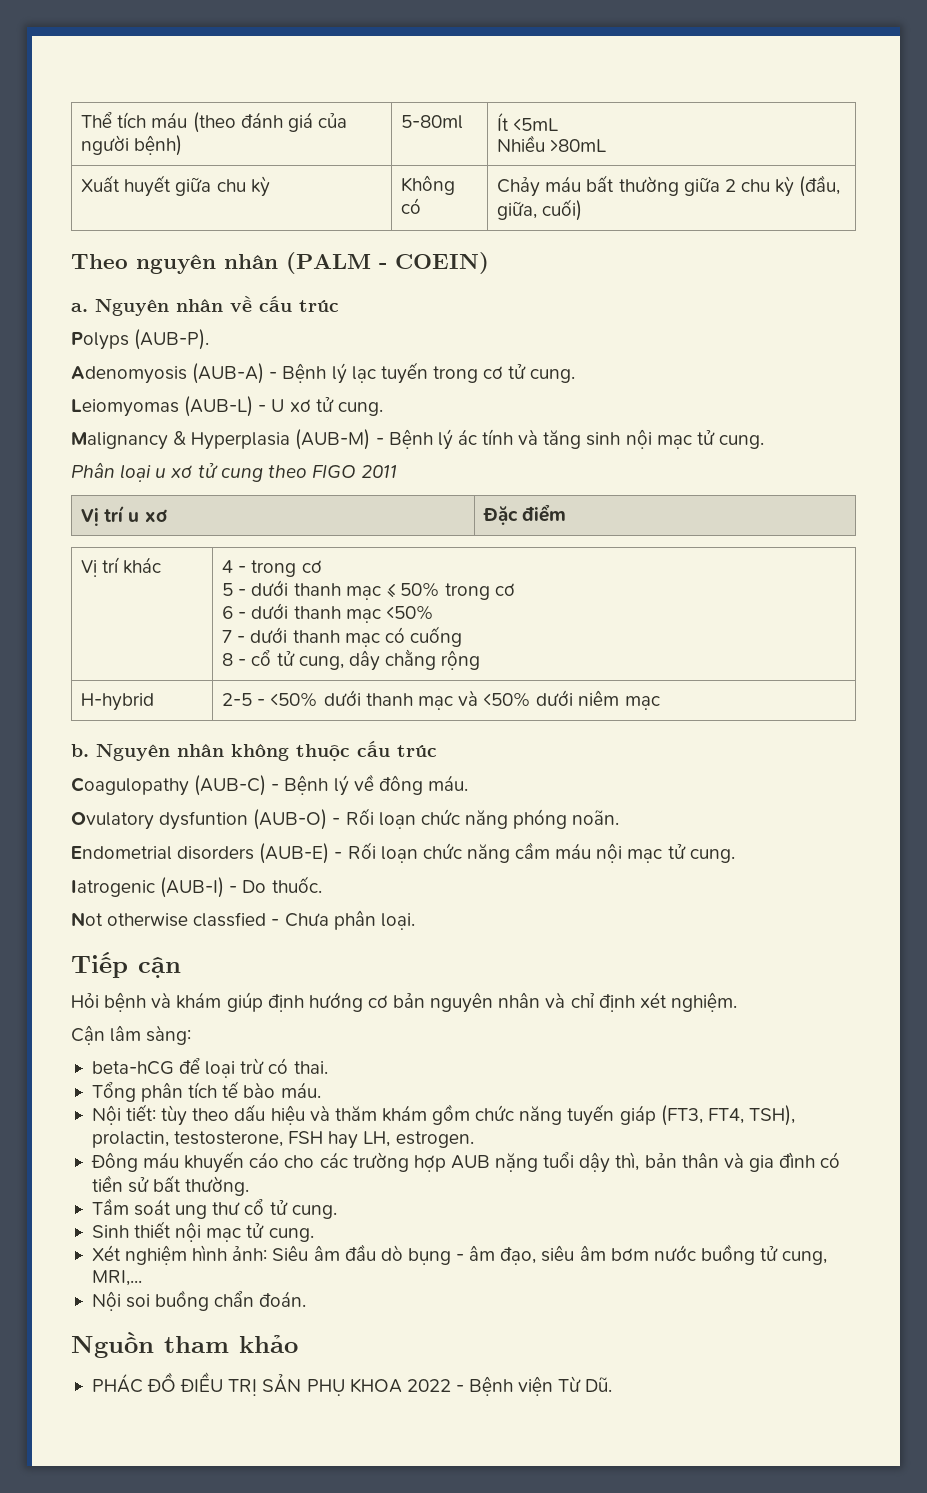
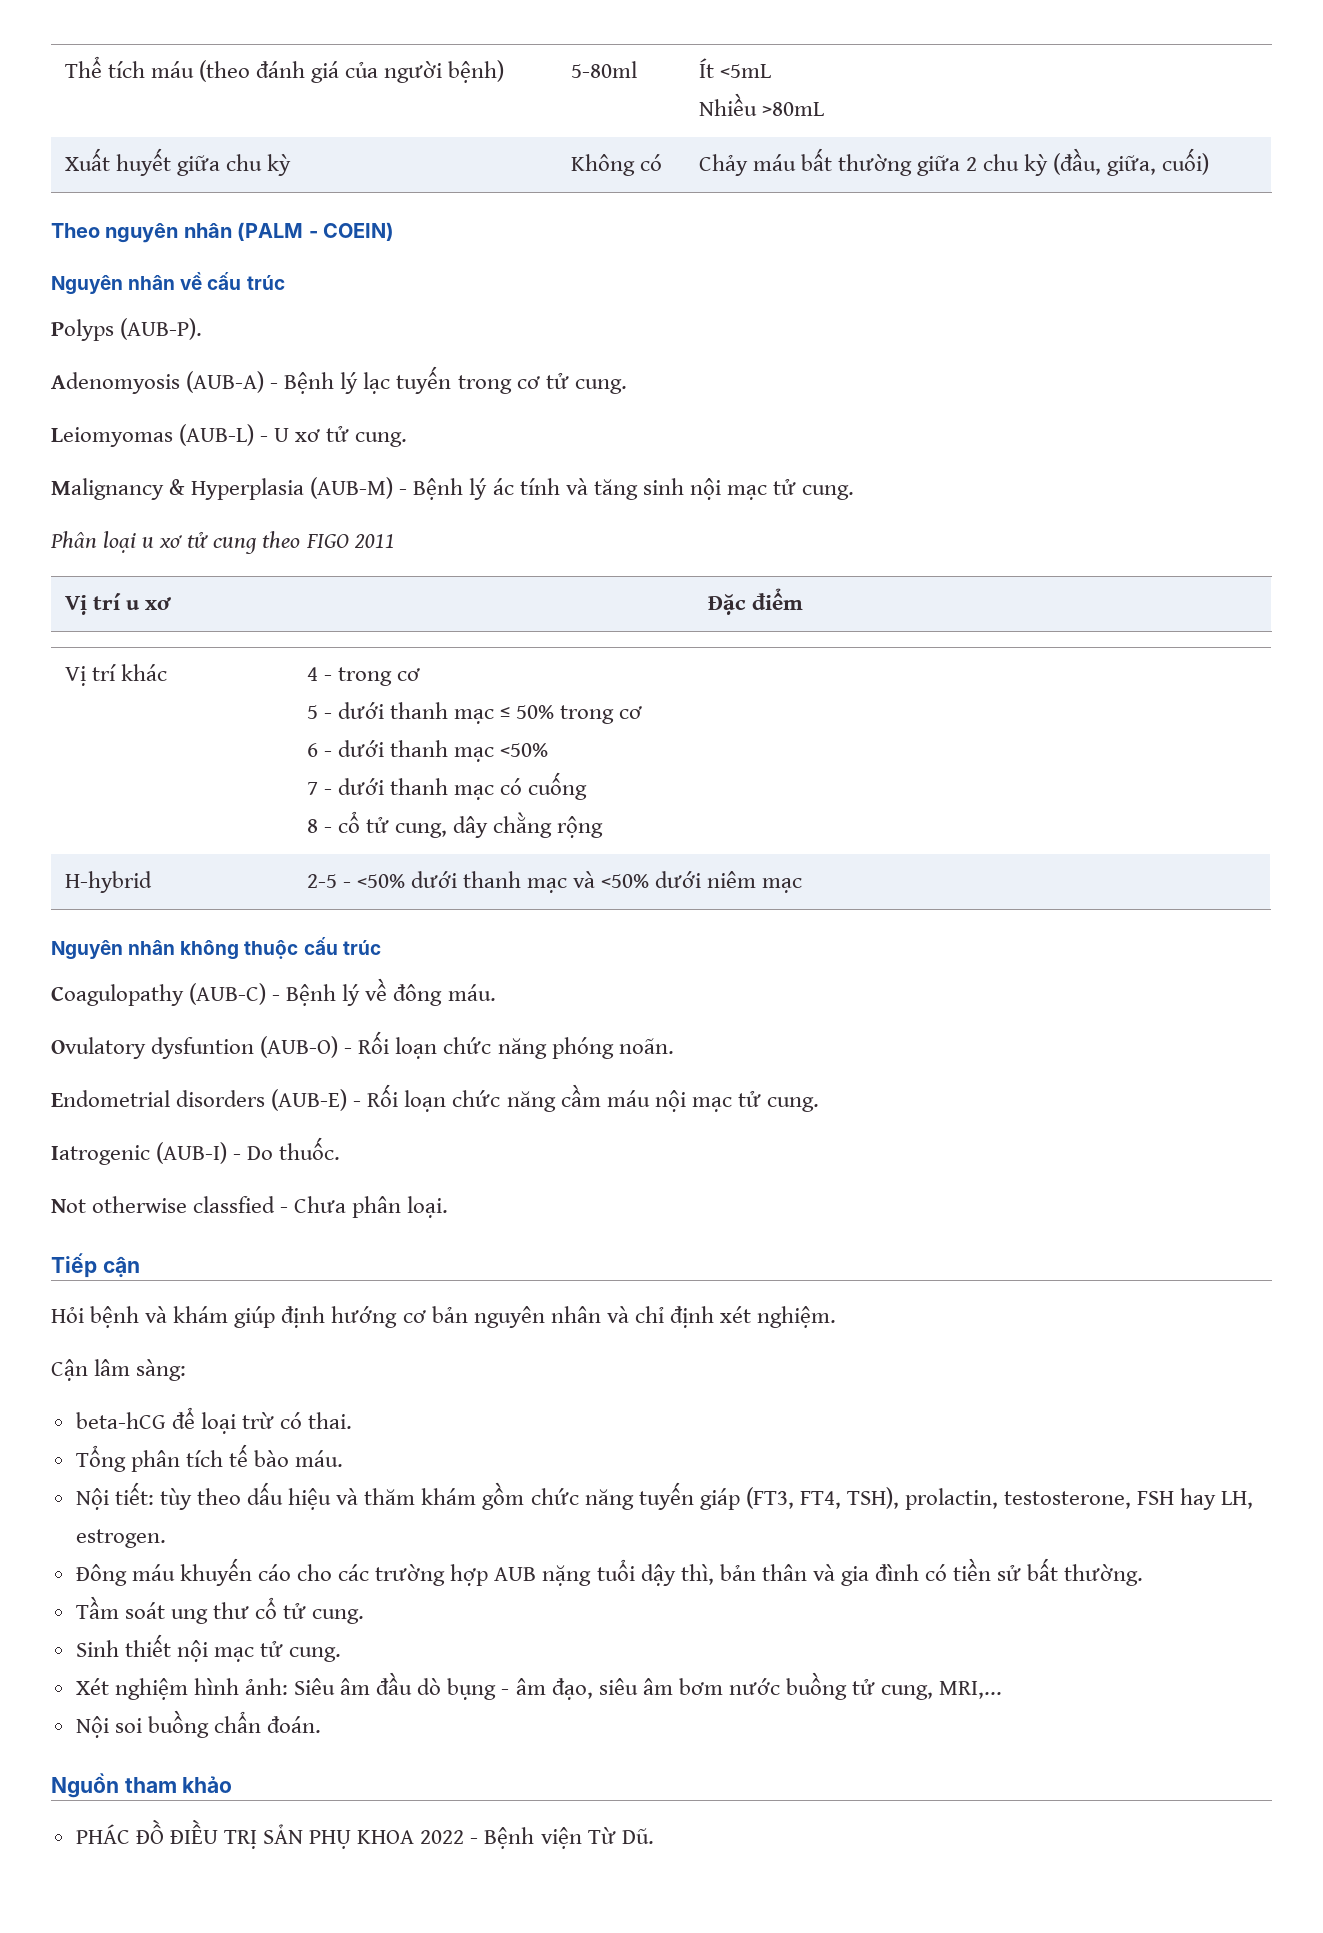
- a.
- b.

